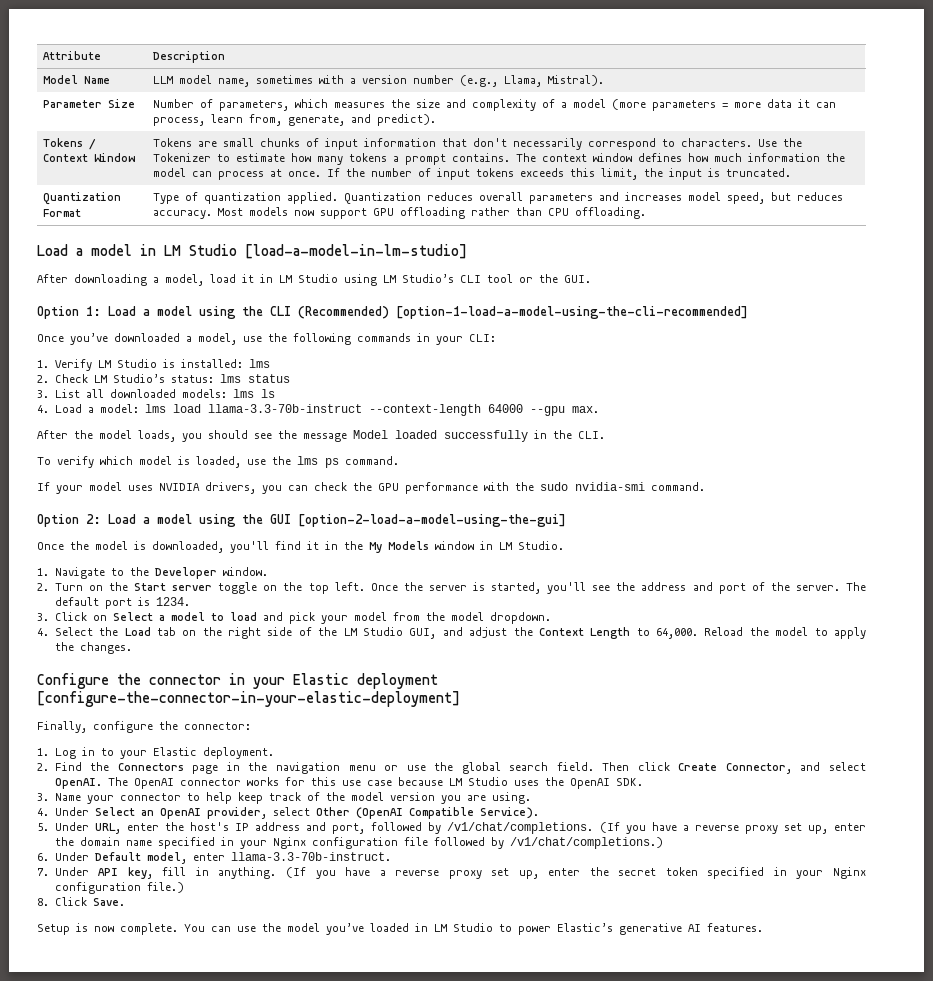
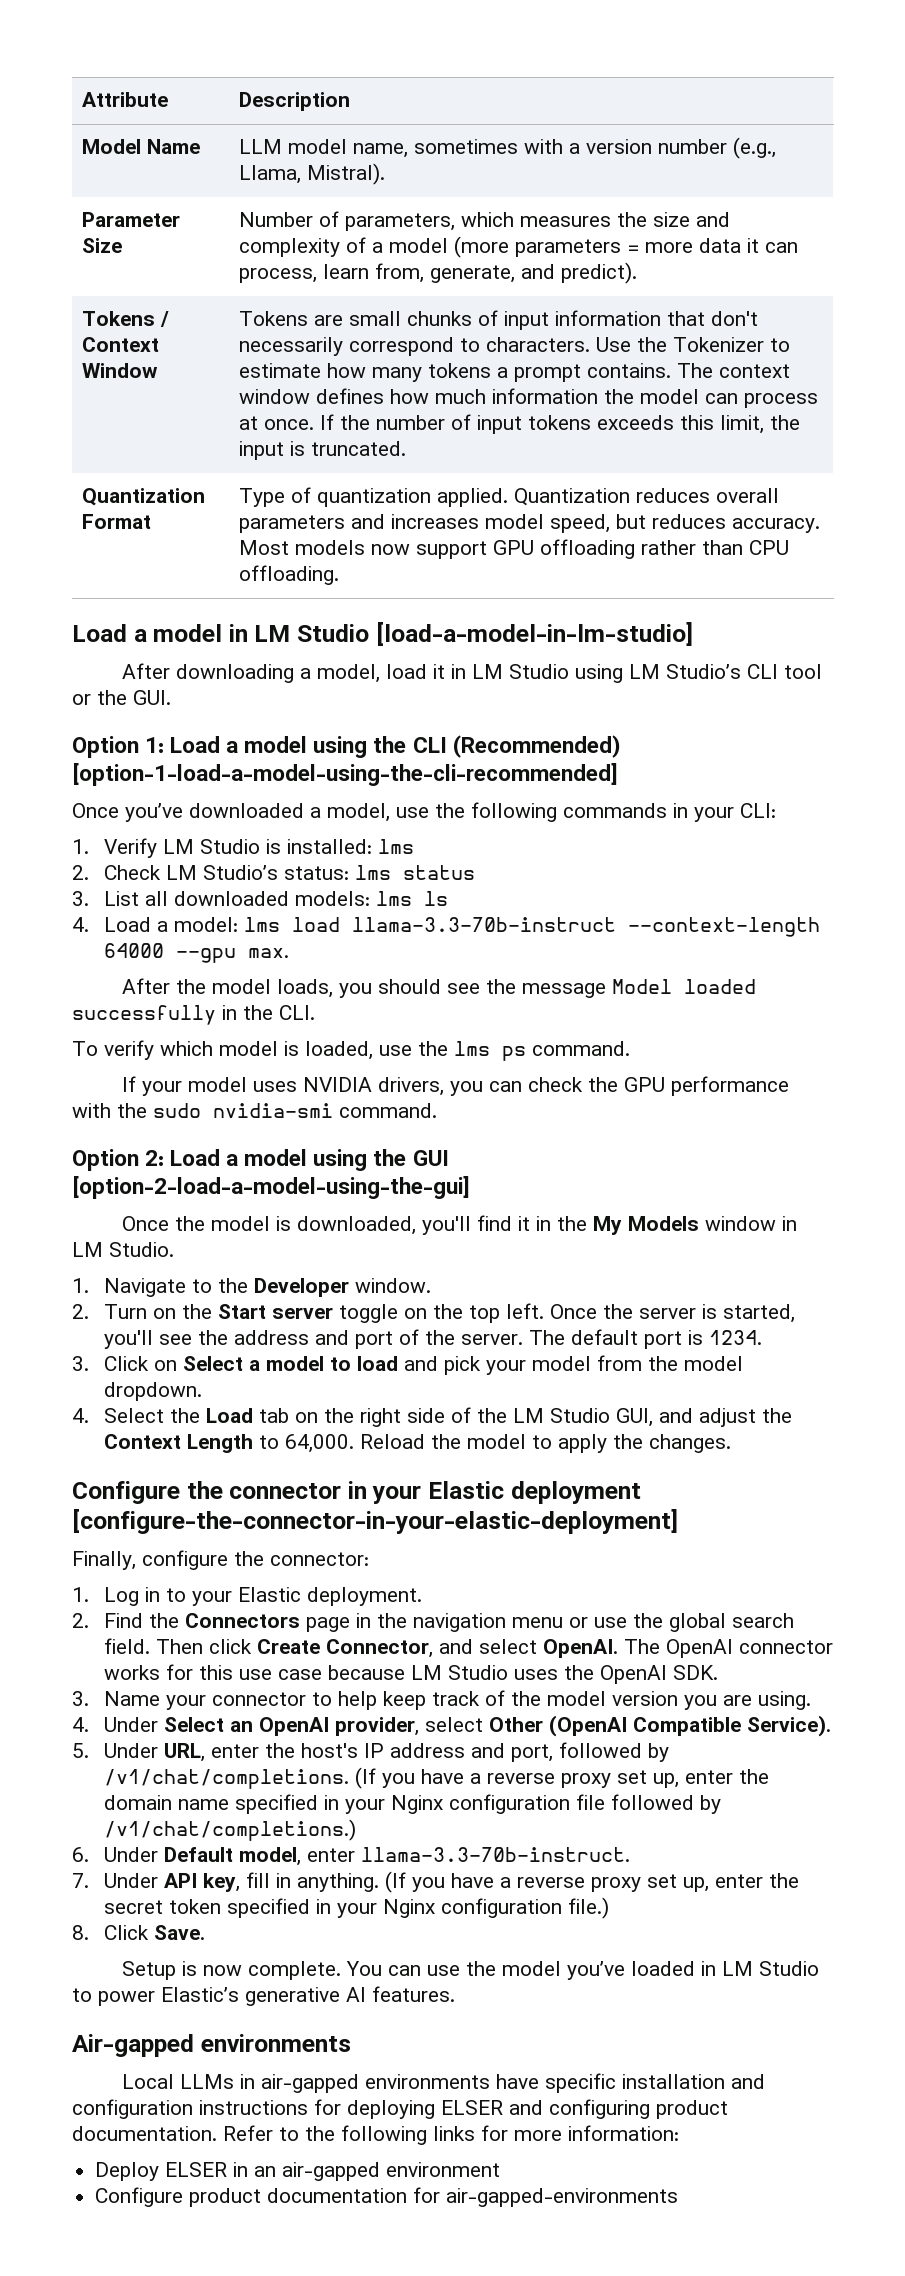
+ Air-gapped environments
+ Local LLMs in air-gapped environments have specific installation and configuration instructions for deploying ELSER and configuring product documentation. Refer to the following links for more information:
+ Deploy ELSER in an air-gapped environment
+ Configure product documentation for air-gapped-environments

